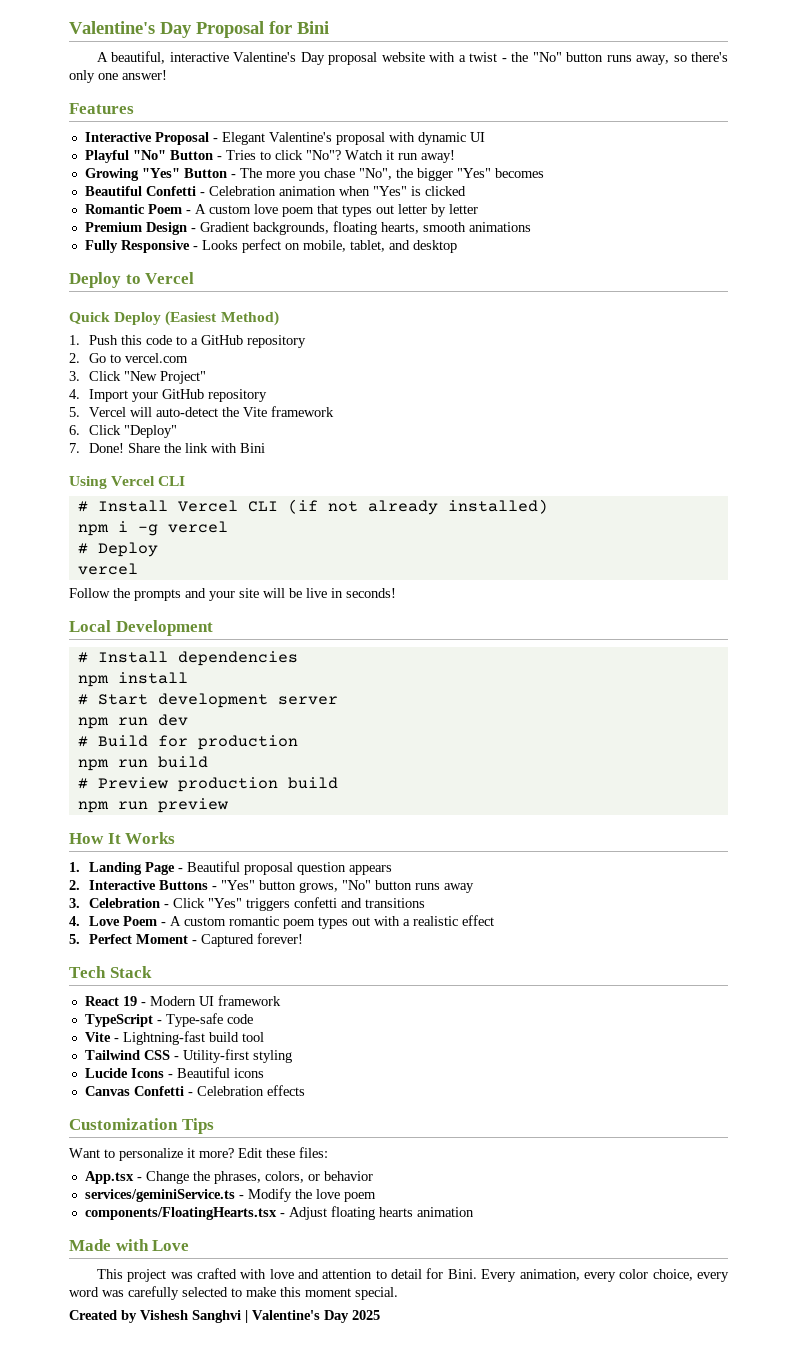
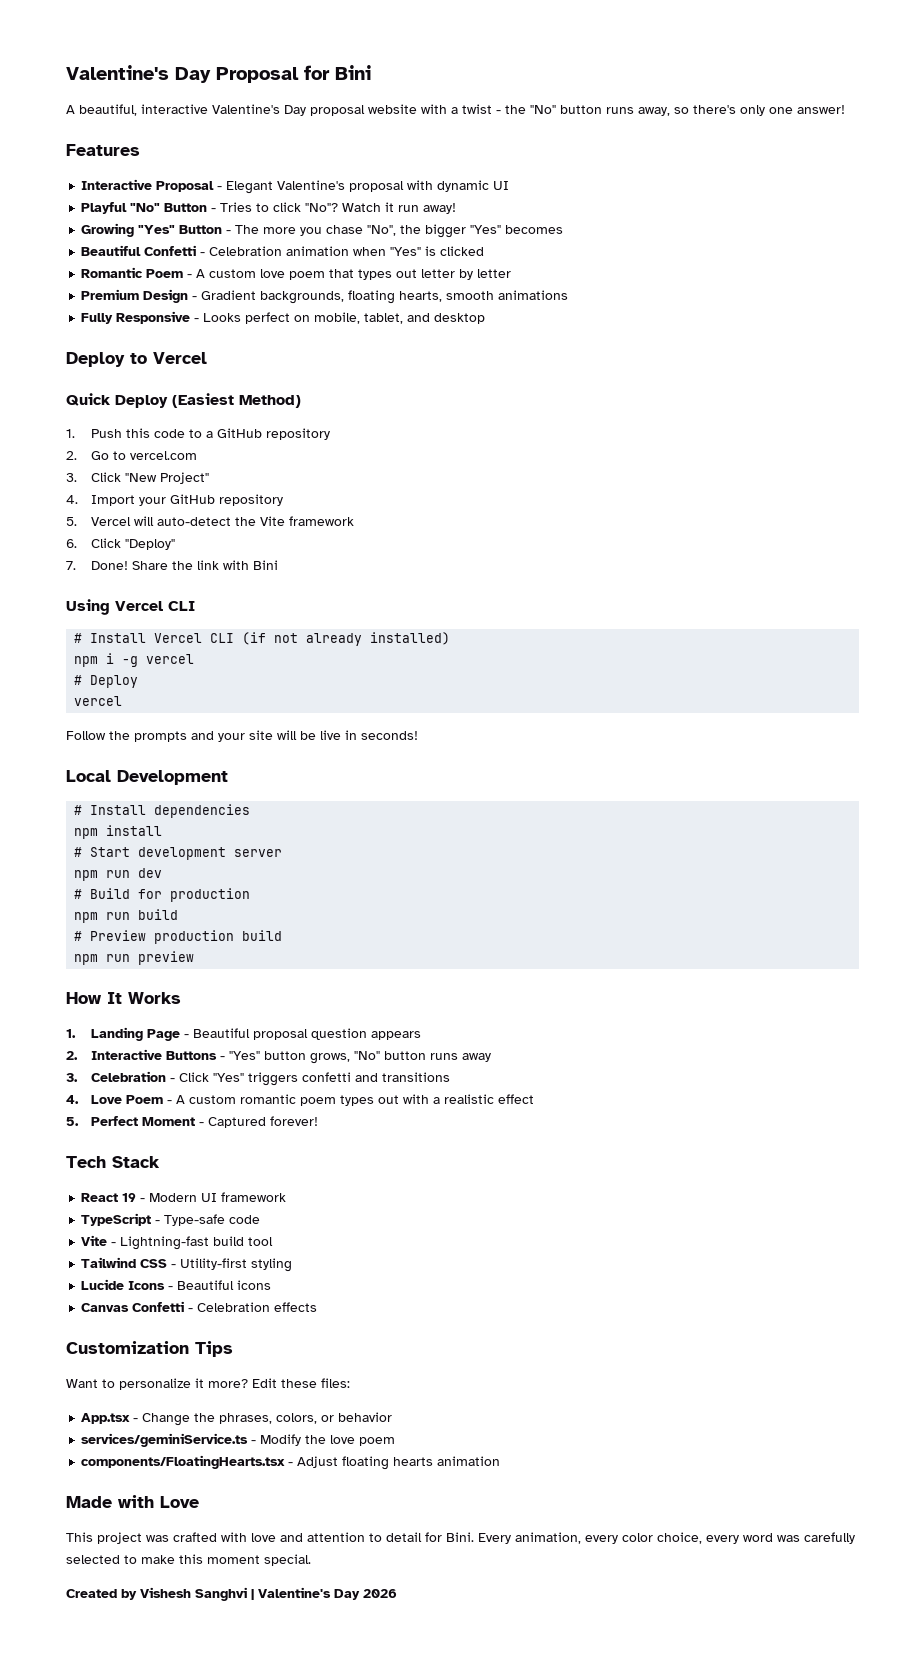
- Created by Vishesh Sanghvi | Valentine's Day 2025
+ Created by Vishesh Sanghvi | Valentine's Day 2026

